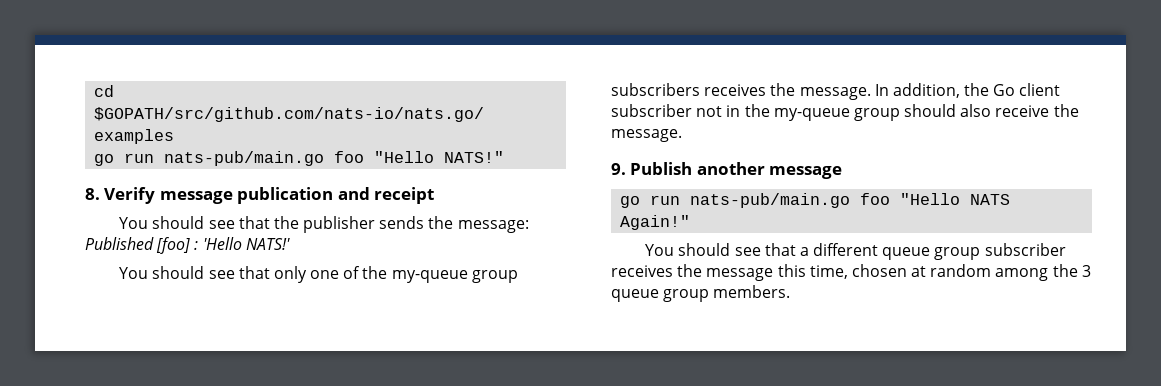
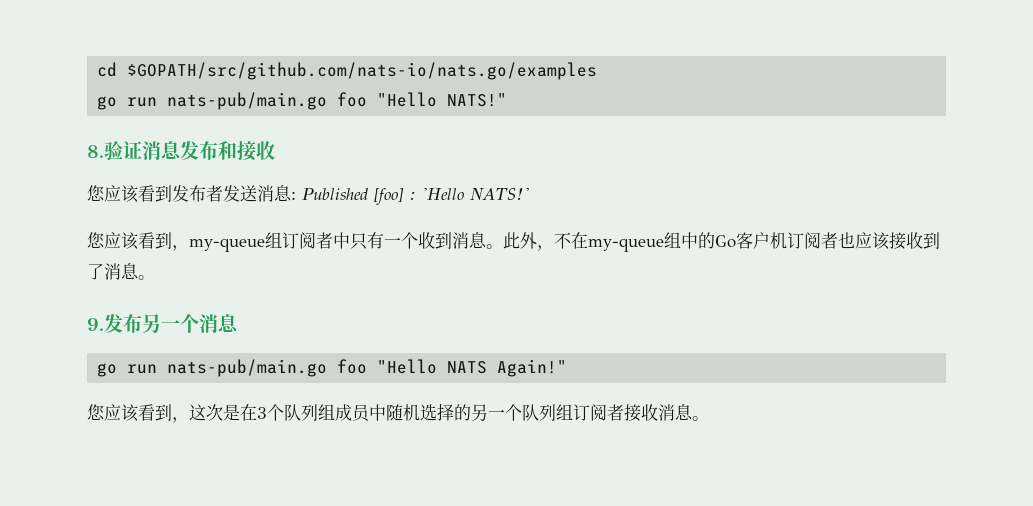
- 8. Verify message publication and receipt
- You should see that the publisher sends the message: Published [foo] : 'Hello NATS!'
+ 8.验证消息发布和接收
+ 您应该看到发布者发送消息: Published [foo] : 'Hello NATS!'
- You should see that only one of the my-queue group subscribers receives the message. In addition, the Go client subscriber not in the my-queue group should also receive the message.
- 9. Publish another message
+ 您应该看到，my-queue组订阅者中只有一个收到消息。此外，不在my-queue组中的Go客户机订阅者也应该接收到了消息。
+ 9.发布另一个消息
- You should see that a different queue group subscriber receives the message this time, chosen at random among the 3 queue group members.
+ 您应该看到，这次是在3个队列组成员中随机选择的另一个队列组订阅者接收消息。

